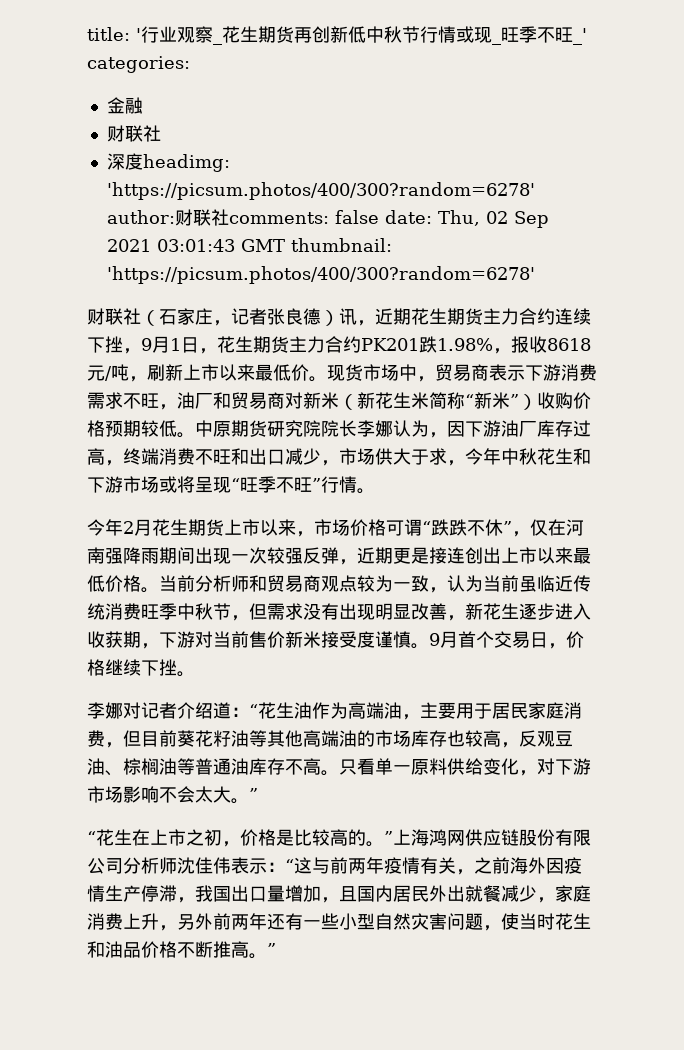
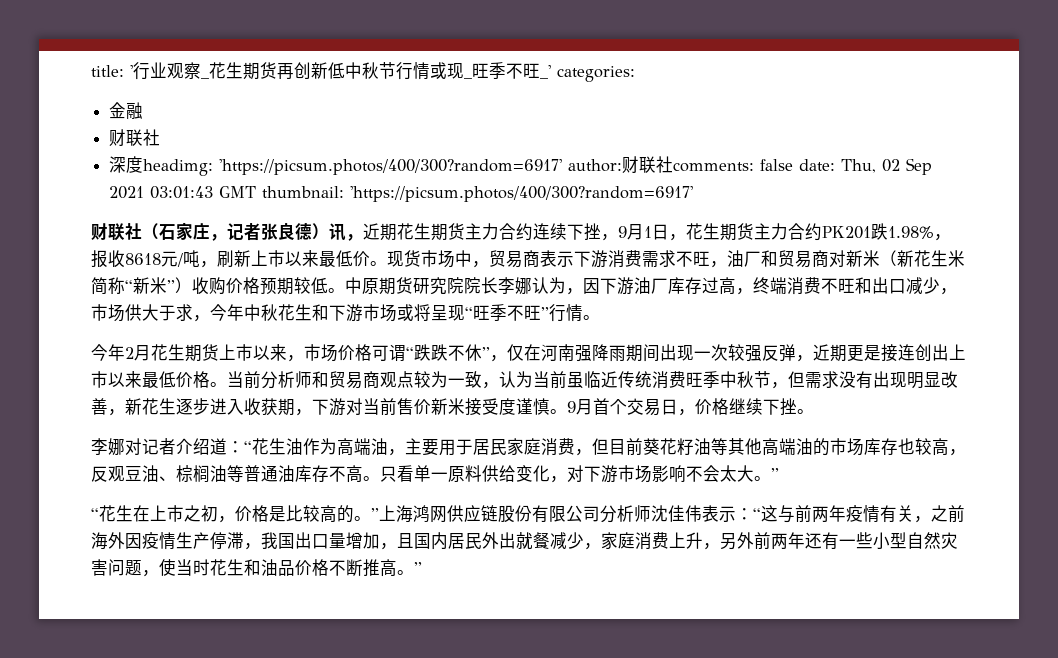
- 深度headimg: 'https://picsum.photos/400/300?random=6278' author:财联社comments: false date: Thu, 02 Sep 2021 03:01:43 GMT thumbnail: 'https://picsum.photos/400/300?random=6278'
+ 深度headimg: 'https://picsum.photos/400/300?random=6917' author:财联社comments: false date: Thu, 02 Sep 2021 03:01:43 GMT thumbnail: 'https://picsum.photos/400/300?random=6917'

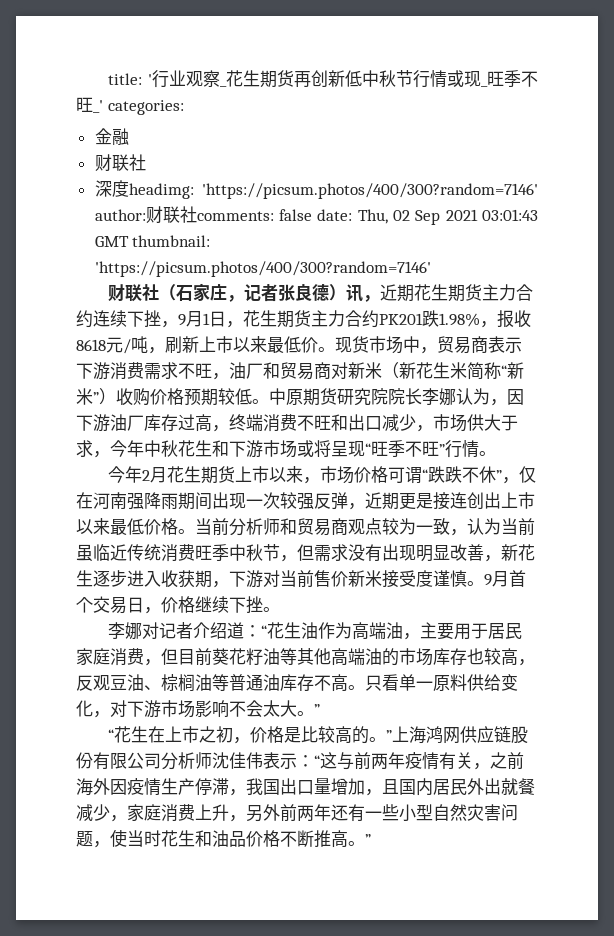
- 深度headimg: 'https://picsum.photos/400/300?random=6917' author:财联社comments: false date: Thu, 02 Sep 2021 03:01:43 GMT thumbnail: 'https://picsum.photos/400/300?random=6917'
+ 深度headimg: 'https://picsum.photos/400/300?random=7146' author:财联社comments: false date: Thu, 02 Sep 2021 03:01:43 GMT thumbnail: 'https://picsum.photos/400/300?random=7146'

